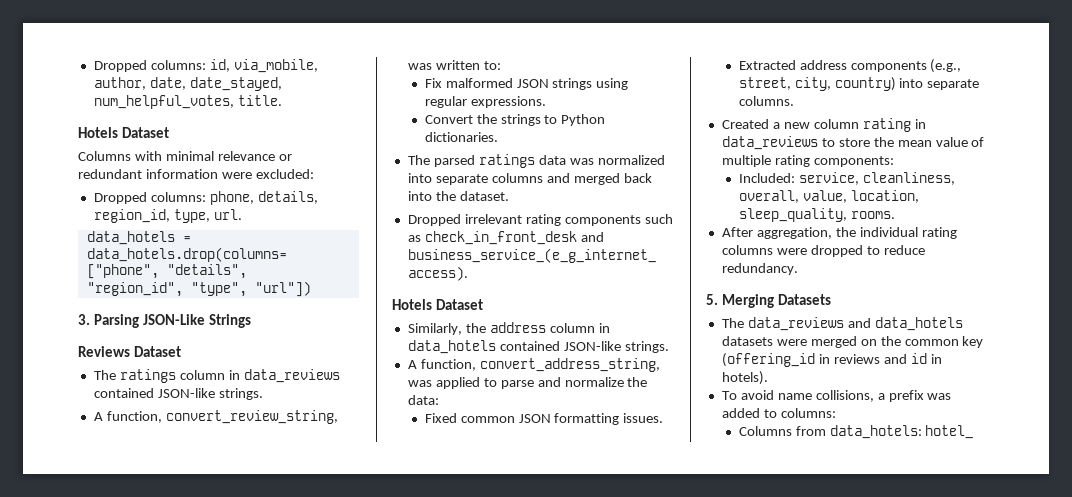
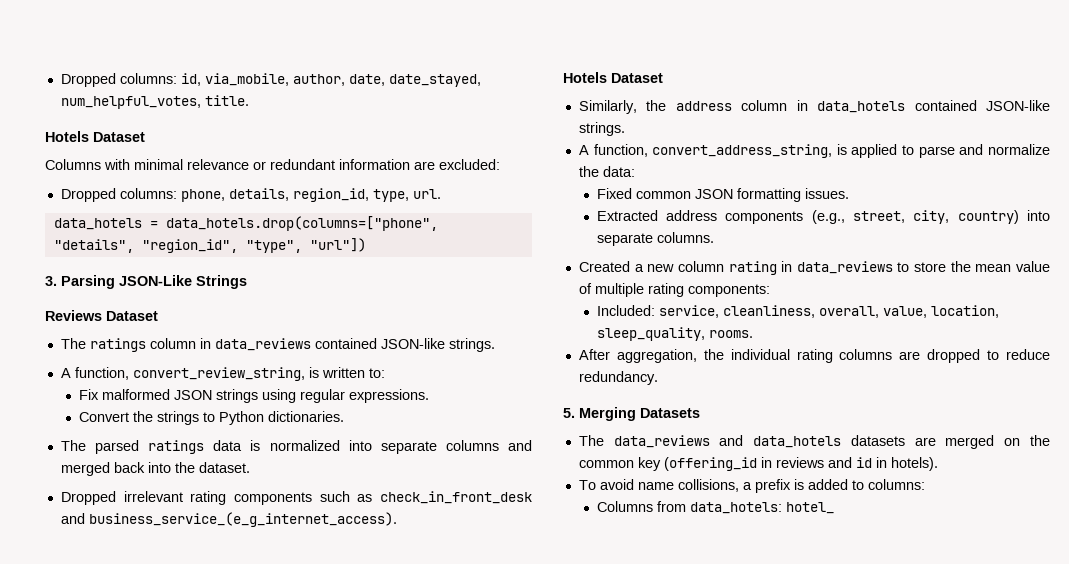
- Columns with minimal relevance or redundant information were excluded:
+ Columns with minimal relevance or redundant information are excluded:
- A function, convert_review_string, was written to:
+ A function, convert_review_string, is written to:
- The parsed ratings data was normalized into separate columns and merged back into the dataset.
+ The parsed ratings data is normalized into separate columns and merged back into the dataset.
- A function, convert_address_string, was applied to parse and normalize the data:
+ A function, convert_address_string, is applied to parse and normalize the data:
- After aggregation, the individual rating columns were dropped to reduce redundancy.
+ After aggregation, the individual rating columns are dropped to reduce redundancy.
- The data_reviews and data_hotels datasets were merged on the common key (offering_id in reviews and id in hotels).
+ The data_reviews and data_hotels datasets are merged on the common key (offering_id in reviews and id in hotels).
- To avoid name collisions, a prefix was added to columns:
+ To avoid name collisions, a prefix is added to columns:

